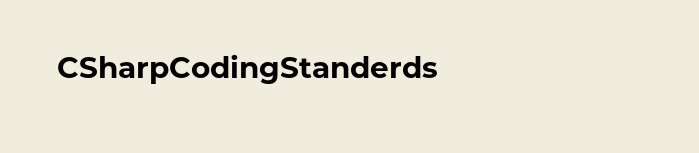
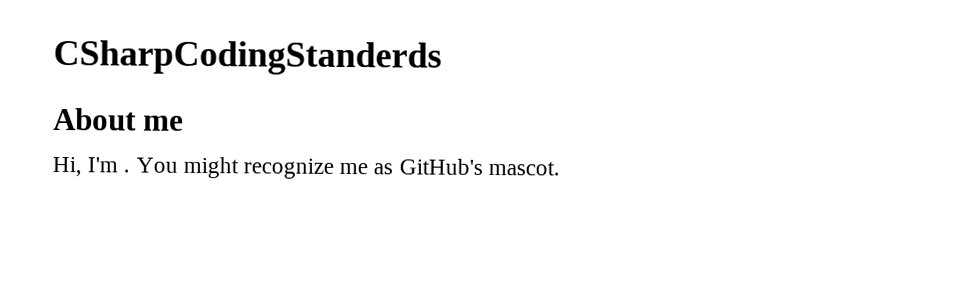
+ About me
+ Hi, I'm . You might recognize me as GitHub's mascot.

